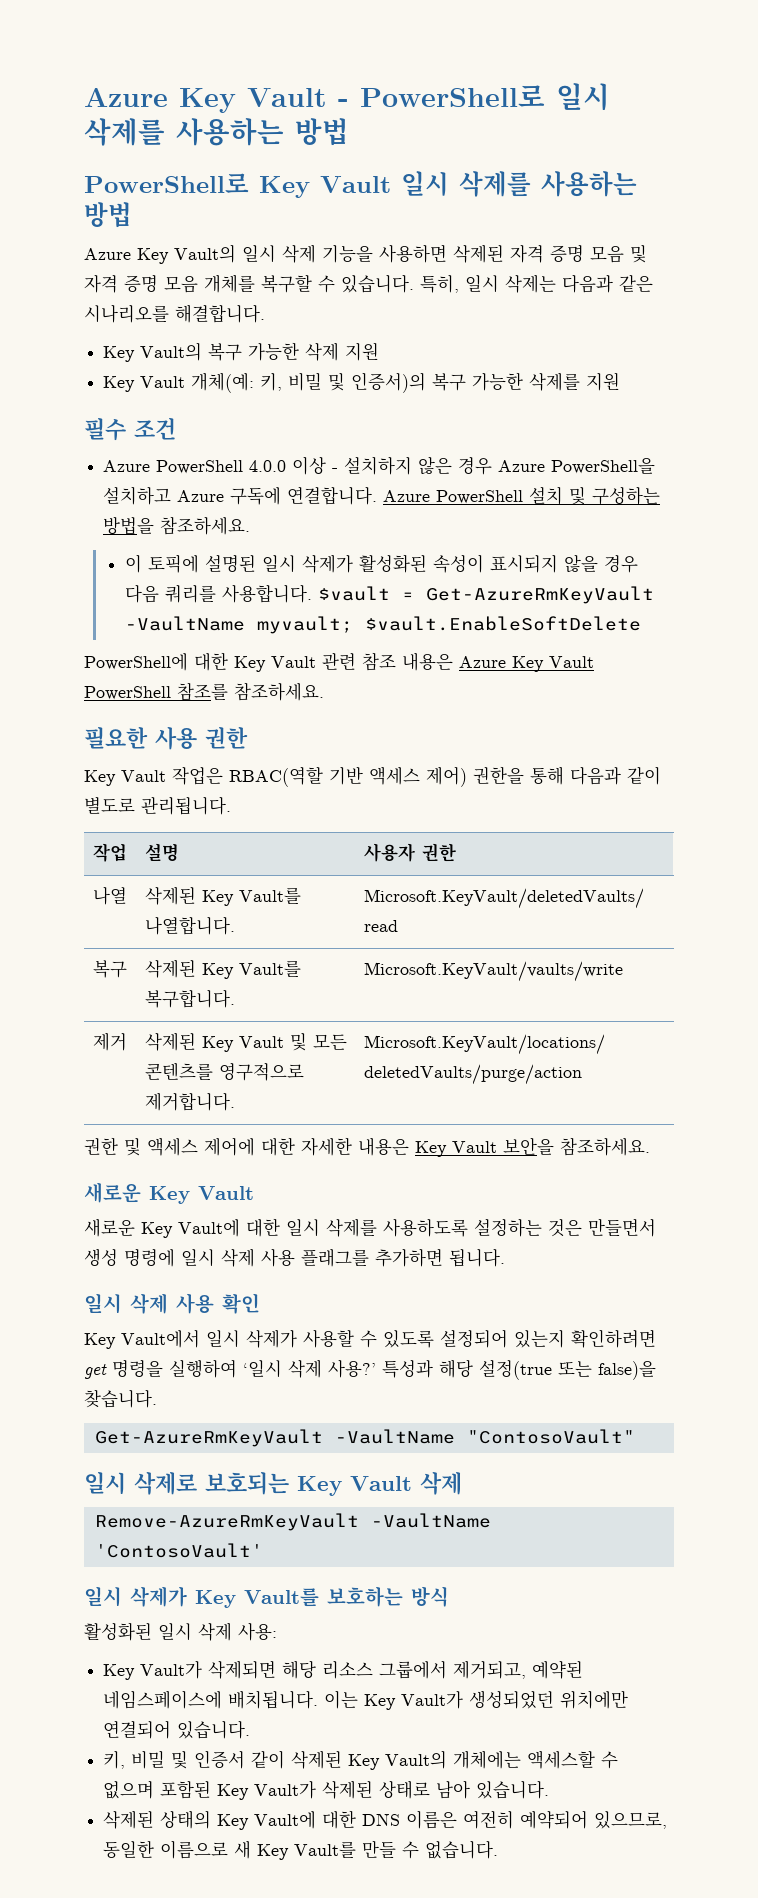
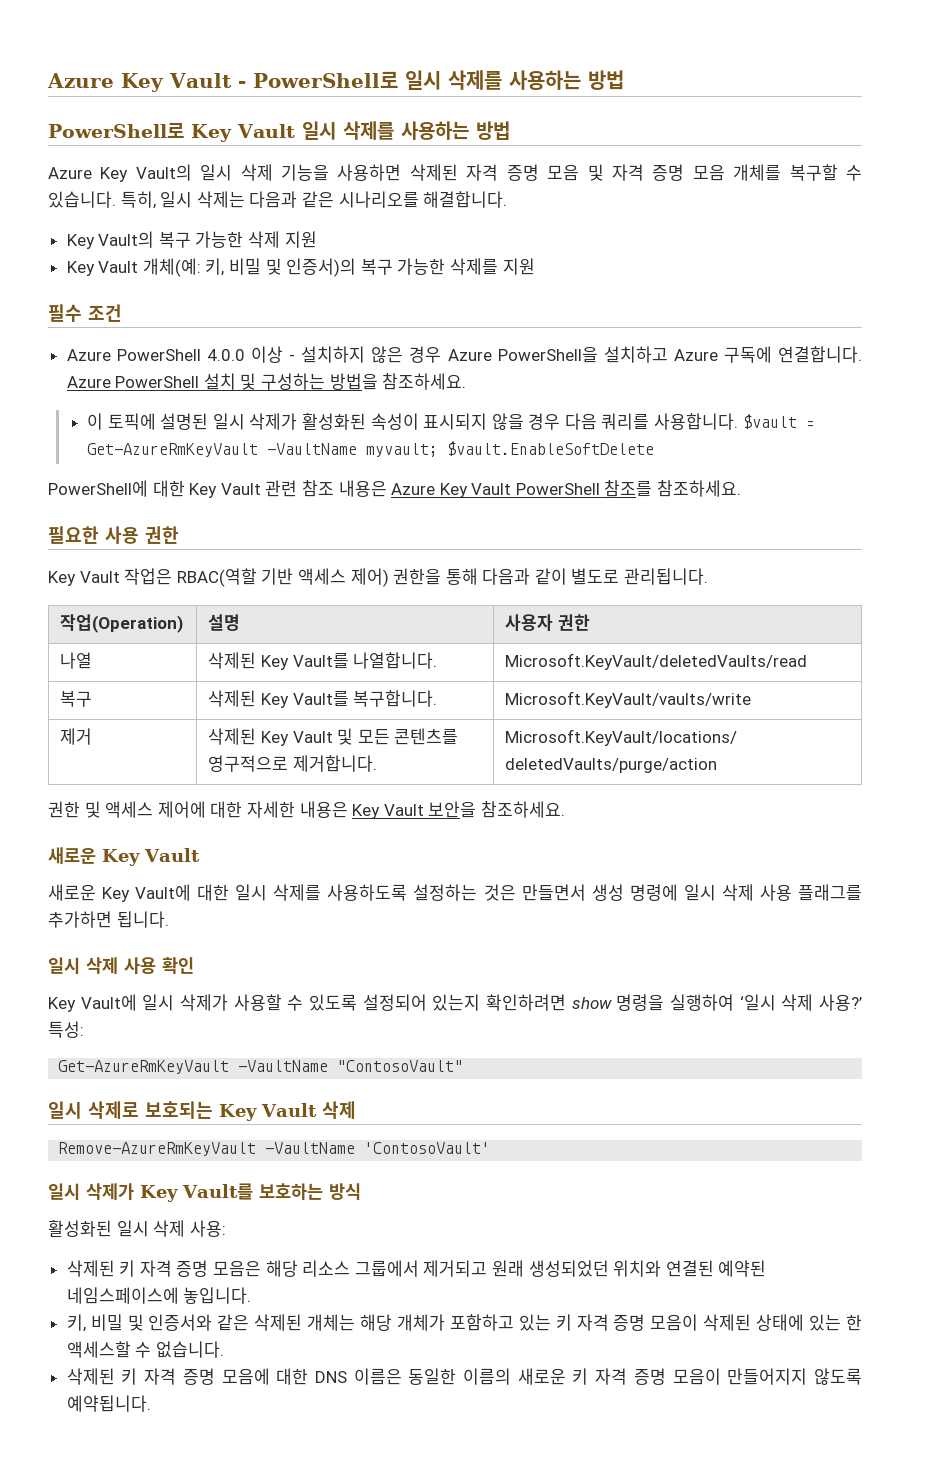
- 작업 | 설명 | 사용자 권한
+ 작업(Operation) | 설명 | 사용자 권한
- Key Vault에서 일시 삭제가 사용할 수 있도록 설정되어 있는지 확인하려면 get 명령을 실행하여 ‘일시 삭제 사용?’
+ Key Vault에 일시 삭제가 사용할 수 있도록 설정되어 있는지 확인하려면 show 명령을 실행하여 ‘일시 삭제 사용?’
- 특성과 해당 설정(true 또는 false)을 찾습니다.
+ 특성:
- Key Vault가 삭제되면 해당 리소스 그룹에서 제거되고, 예약된 네임스페이스에 배치됩니다. 이는 Key Vault가 생성되었던 위치에만 연결되어 있습니다.
- 키, 비밀 및 인증서 같이 삭제된 Key Vault의 개체에는 액세스할 수 없으며 포함된 Key Vault가 삭제된 상태로 남아 있습니다.
- 삭제된 상태의 Key Vault에 대한 DNS 이름은 여전히 예약되어 있으므로, 동일한 이름으로 새 Key Vault를 만들 수 없습니다.
+ 삭제된 키 자격 증명 모음은 해당 리소스 그룹에서 제거되고 원래 생성되었던 위치와 연결된 예약된 네임스페이스에 놓입니다.
+ 키, 비밀 및 인증서와 같은 삭제된 개체는 해당 개체가 포함하고 있는 키 자격 증명 모음이 삭제된 상태에 있는 한 액세스할 수 없습니다.
+ 삭제된 키 자격 증명 모음에 대한 DNS 이름은 동일한 이름의 새로운 키 자격 증명 모음이 만들어지지 않도록 예약됩니다.

